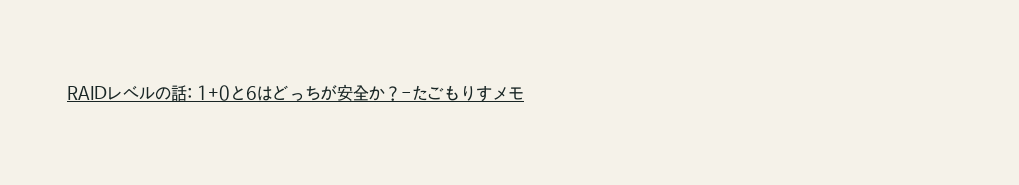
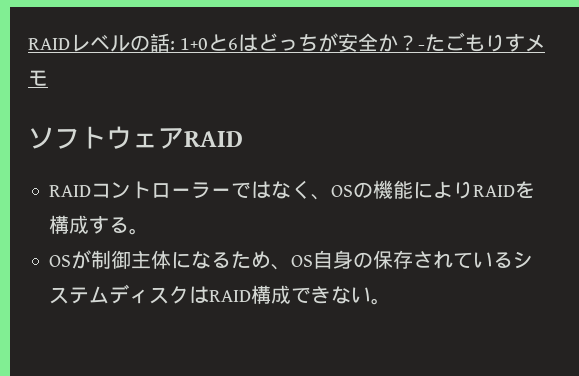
+ ソフトウェアRAID
+ RAIDコントローラーではなく、OSの機能によりRAIDを構成する。
+ OSが制御主体になるため、OS自身の保存されているシステムディスクはRAID構成できない。

